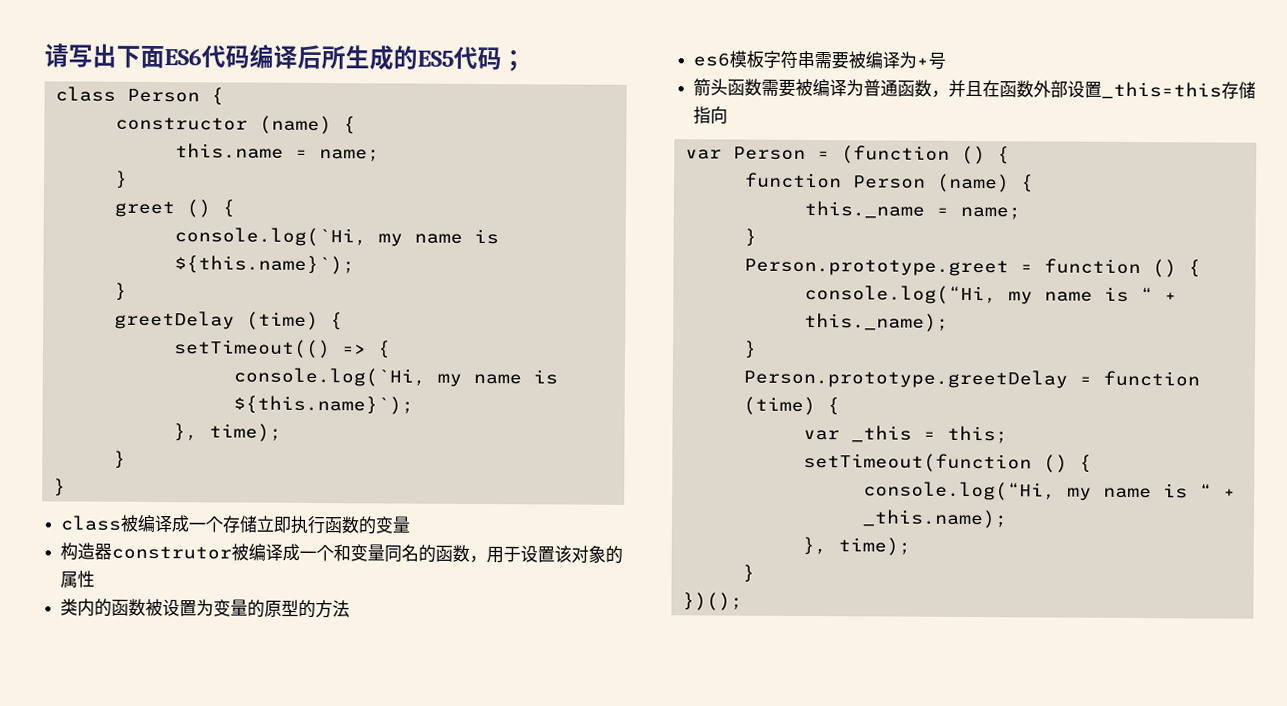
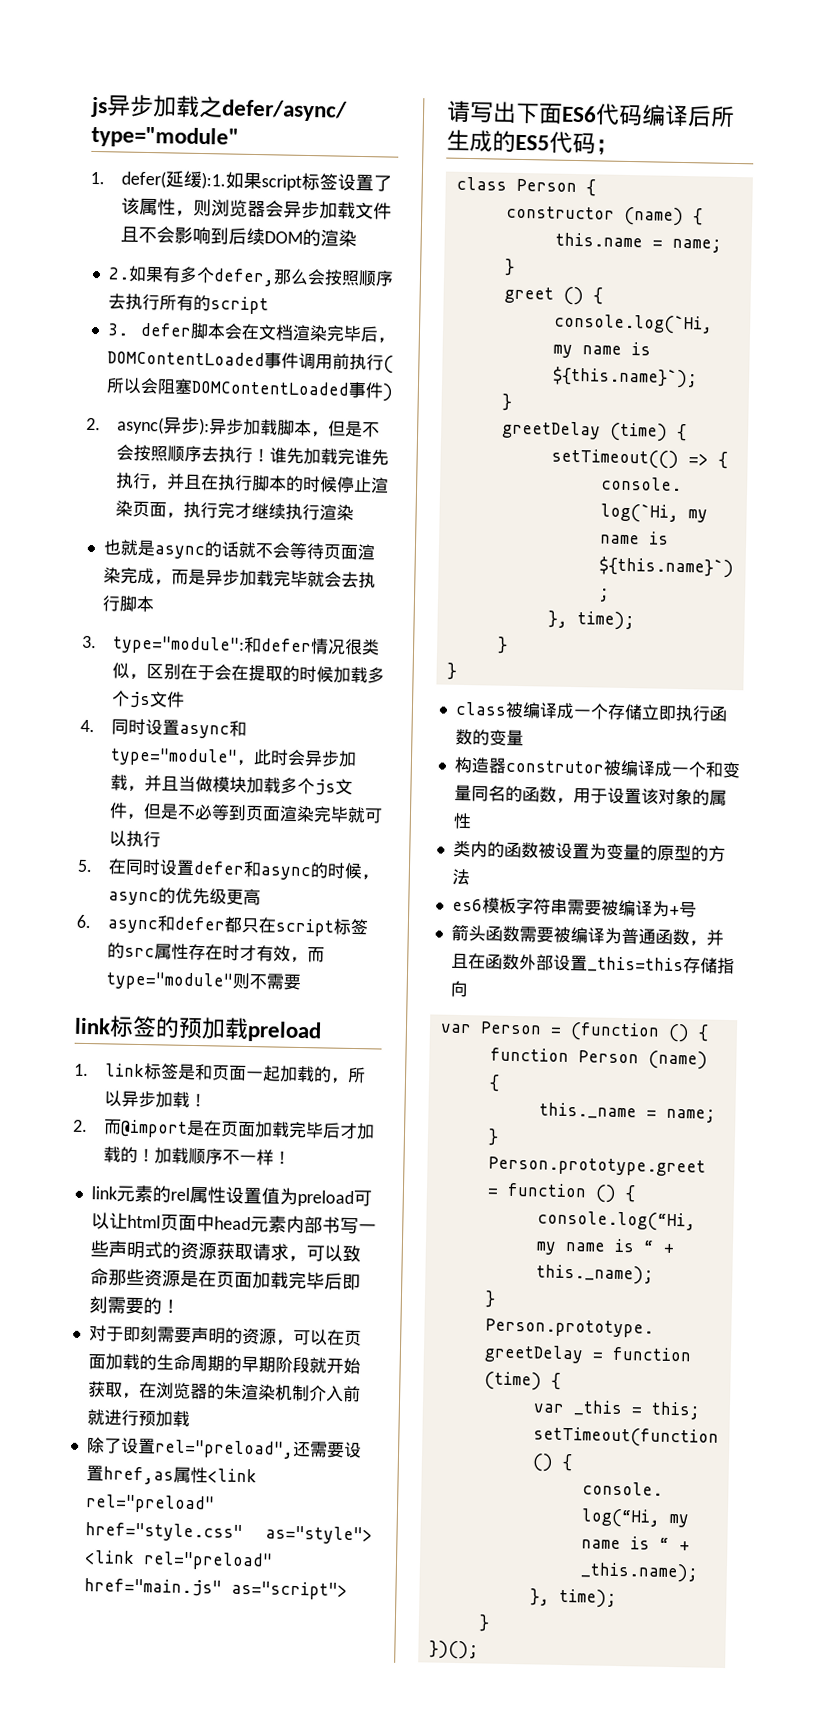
+ js异步加载之defer/async/ type="module"
+ 1. defer(延缓):1.如果script标签设置了该属性，则浏览器会异步加载文件且不会影响到后续DOM的渲染
+ 2.如果有多个defer,那么会按照顺序去执行所有的script
+ 3. defer脚本会在文档渲染完毕后，DOMContentLoaded事件调用前执行(所以会阻塞DOMContentLoaded事件)
+ 2. async(异步):异步加载脚本，但是不会按照顺序去执行！谁先加载完谁先执行，并且在执行脚本的时候停止渲染页面，执行完才继续执行渲染
+ 也就是async的话就不会等待页面渲染完成，而是异步加载完毕就会去执行脚本
+ 3. type="module":和defer情况很类似，区别在于会在提取的时候加载多个js文件
+ 4.同时设置async和type="module"，此时会异步加载，并且当做模块加载多个js文件，但是不必等到页面渲染完毕就可以执行
+ 5.在同时设置defer和async的时候，async的优先级更高
+ 6. async和defer都只在script标签的src属性存在时才有效，而type="module"则不需要
+ link标签的预加载preload
+ 1. link标签是和页面一起加载的，所以异步加载！
+ 2.而@import是在页面加载完毕后才加载的！加载顺序不一样！
+ link元素的rel属性设置值为preload可以让html页面中head元素内部书写一些声明式的资源获取请求，可以致命那些资源是在页面加载完毕后即刻需要的！
+ 对于即刻需要声明的资源，可以在页面加载的生命周期的早期阶段就开始获取，在浏览器的朱渲染机制介入前就进行预加载
+ 除了设置rel="preload",还需要设置href,as属性<link rel="preload" href="style.css" as="style"> <link rel="preload" href="main.js" as="script">

